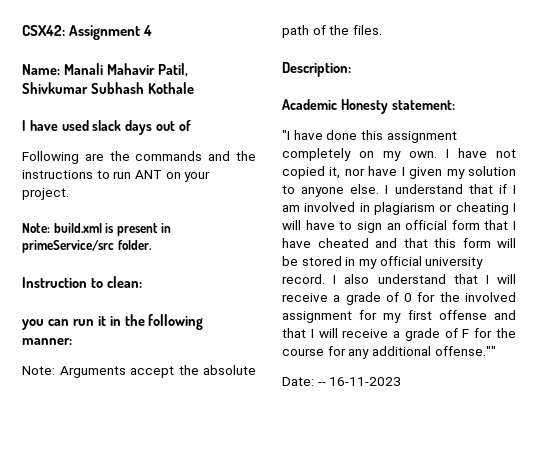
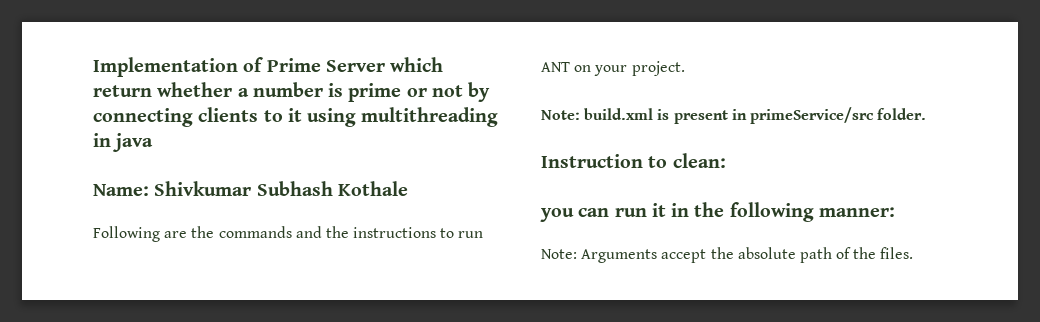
- CSX42: Assignment 4
- Name: Manali Mahavir Patil, Shivkumar Subhash Kothale
- I have used slack days out of
+ Implementation of Prime Server which return whether a number is prime or not by connecting clients to it using multithreading in java
+ Name: Shivkumar Subhash Kothale
- Description:
- Academic Honesty statement:
- "I have done this assignment completely on my own. I have not copied it, nor have I given my solution to anyone else. I understand that if I am involved in plagiarism or cheating I will have to sign an official form that I have cheated and that this form will be stored in my official university record. I also understand that I will receive a grade of 0 for the involved assignment for my first offense and that I will receive a grade of F for the course for any additional offense.""
- Date: -- 16-11-2023

